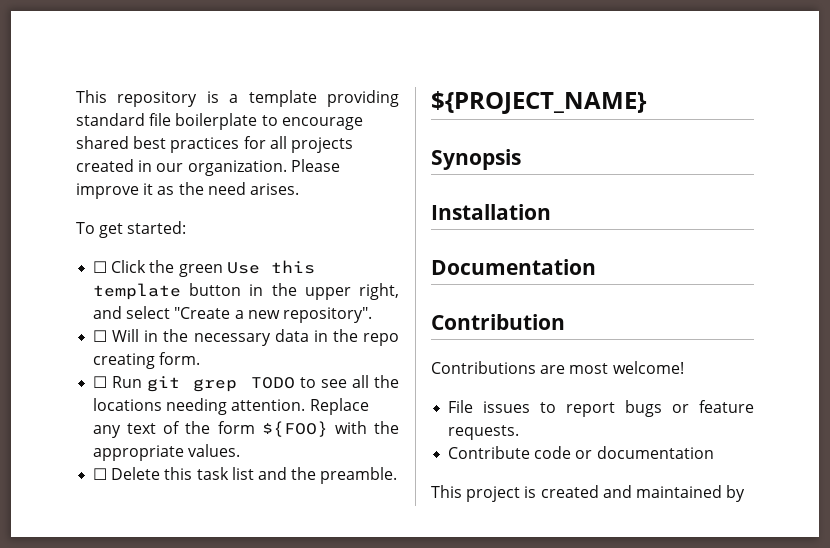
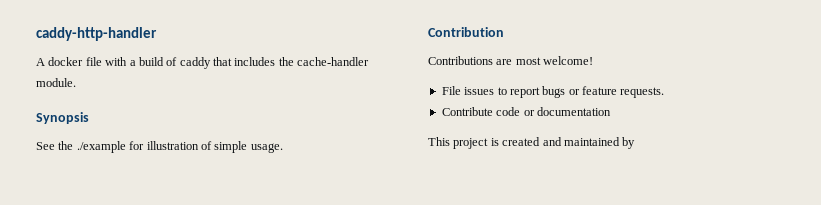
- This repository is a template providing standard file boilerplate to encourage shared best practices for all projects created in our organization. Please improve it as the need arises.
- To get started:
- ☐ Click the green Use this template button in the upper right, and select "Create a new repository".
- ☐ Will in the necessary data in the repo creating form.
- ☐ Run git grep TODO to see all the locations needing attention. Replace any text of the form ${FOO} with the appropriate values.
- ☐ Delete this task list and the preamble.
- ${PROJECT_NAME}
+ caddy-http-handler
+ A docker file with a build of caddy that includes the cache-handler module.
  Synopsis
- Installation
- Documentation
+ See the ./example for illustration of simple usage.

